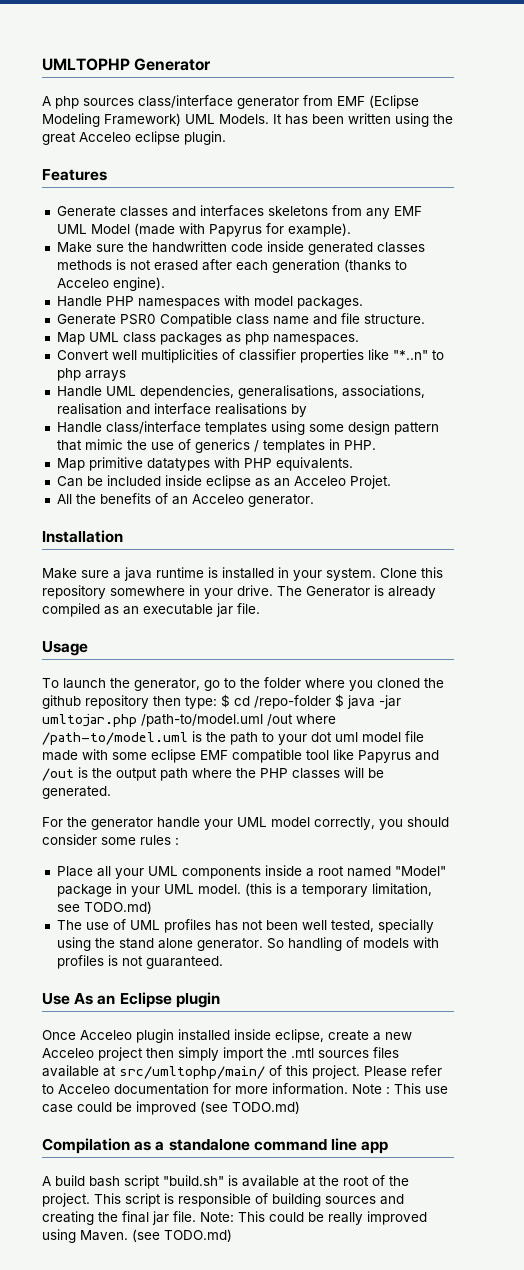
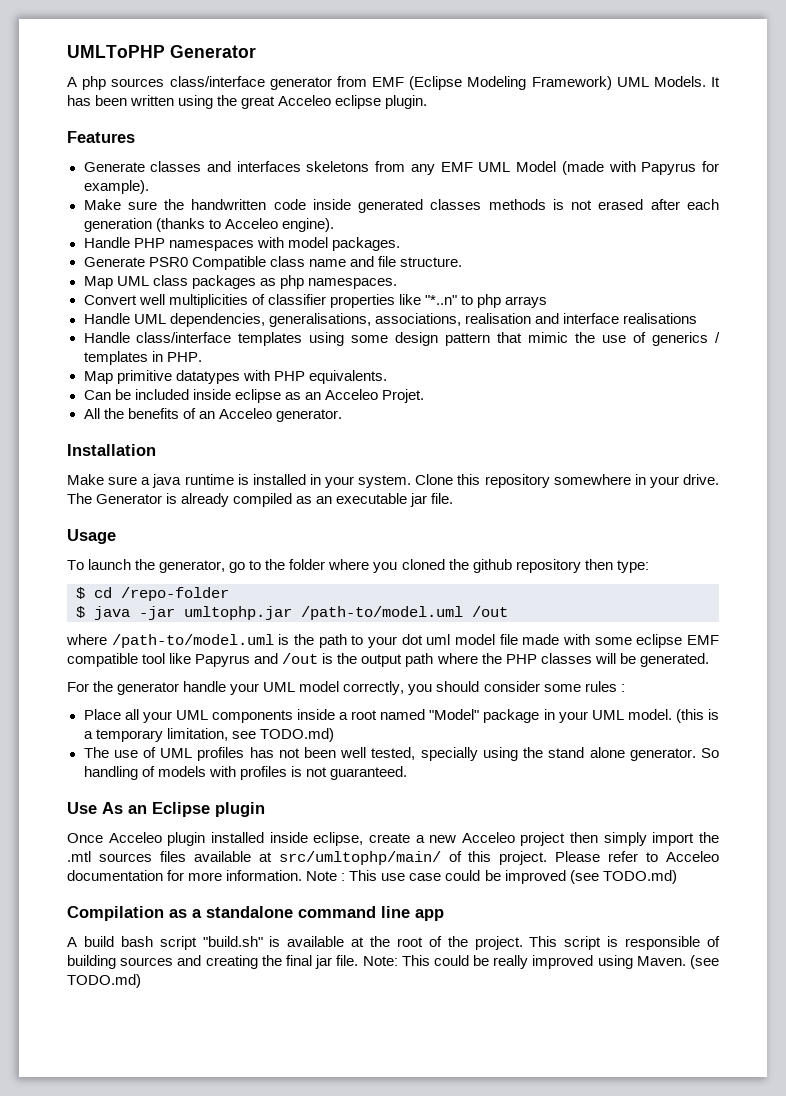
- UMLTOPHP Generator
+ UMLToPHP Generator
- Handle UML dependencies, generalisations, associations, realisation and interface realisations by
+ Handle UML dependencies, generalisations, associations, realisation and interface realisations
- To launch the generator, go to the folder where you cloned the github repository then type: $ cd /repo-folder $ java -jar umltojar.php /path-to/model.uml /out where /path-to/model.uml is the path to your dot uml model file made with some eclipse EMF compatible tool like Papyrus and /out is the output path where the PHP classes will be generated.
+ To launch the generator, go to the folder where you cloned the github repository then type:
+ $ cd /repo-folder
+ $ java -jar umltophp.jar /path-to/model.uml /out
+ where /path-to/model.uml is the path to your dot uml model file made with some eclipse EMF compatible tool like Papyrus and /out is the output path where the PHP classes will be generated.

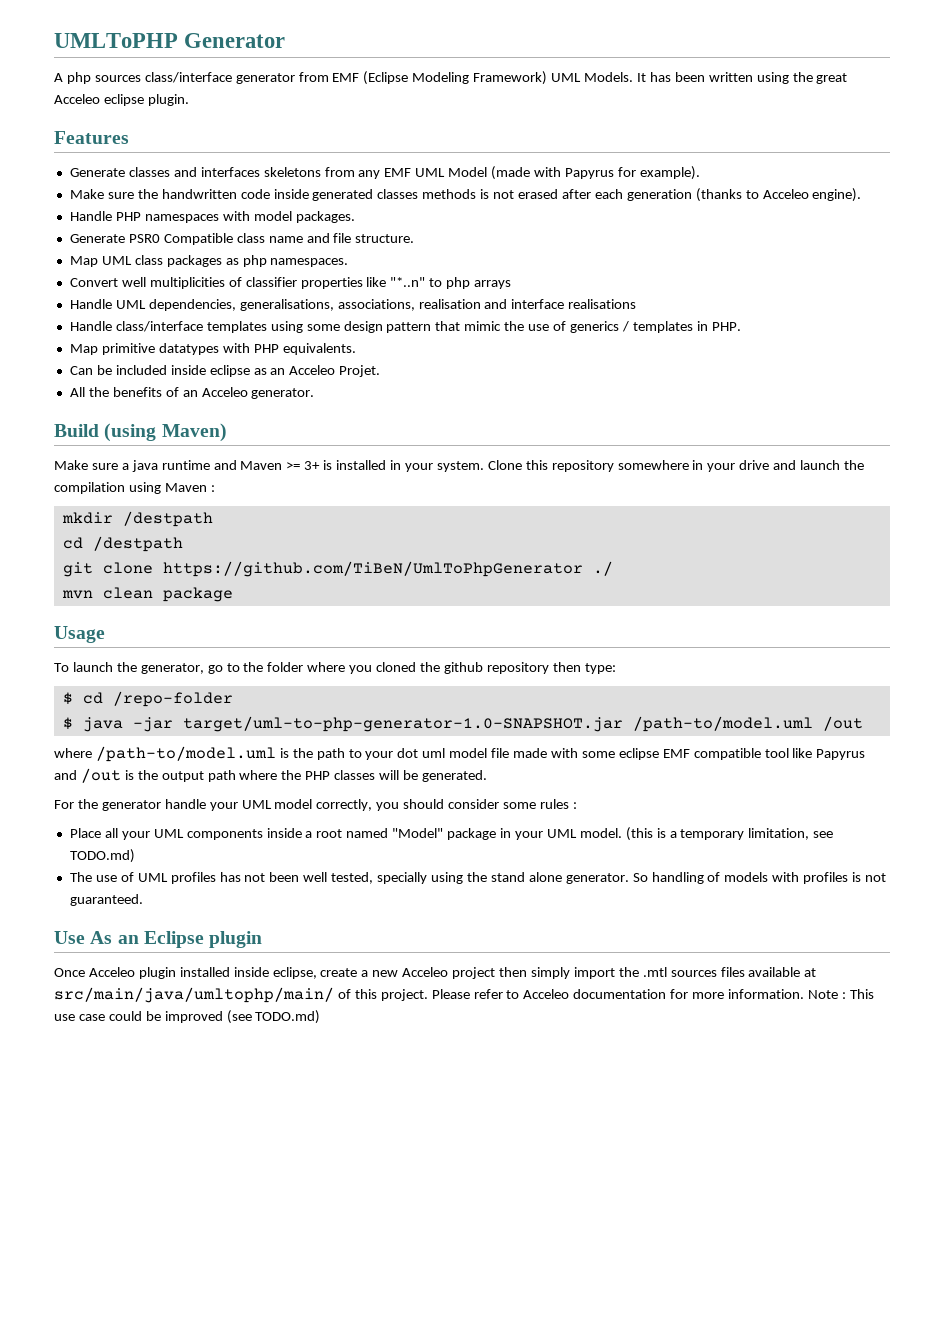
- Installation
+ Build (using Maven)
- Make sure a java runtime is installed in your system.
+ Make sure a java runtime and Maven >= 3+ is installed in your system.
- Clone this repository somewhere in your drive. The Generator is already compiled as an executable jar file.
+ Clone this repository somewhere in your drive and launch the compilation using Maven :
+ mkdir /destpath
+ cd /destpath
+ git clone https://github.com/TiBeN/UmlToPhpGenerator ./
+ mvn clean package
- $ java -jar umltophp.jar /path-to/model.uml /out
+ $ java -jar target/uml-to-php-generator-1.0-SNAPSHOT.jar /path-to/model.uml /out
- Once Acceleo plugin installed inside eclipse, create a new Acceleo project then simply import the .mtl sources files available at src/umltophp/main/ of this project.
+ Once Acceleo plugin installed inside eclipse, create a new Acceleo project then simply import the .mtl sources files available at src/main/java/umltophp/main/ of this project.
- Compilation as a standalone command line app
- A build bash script "build.sh" is available at the root of the project. This script is responsible of building sources and creating the final jar file. Note: This could be really improved using Maven. (see TODO.md)

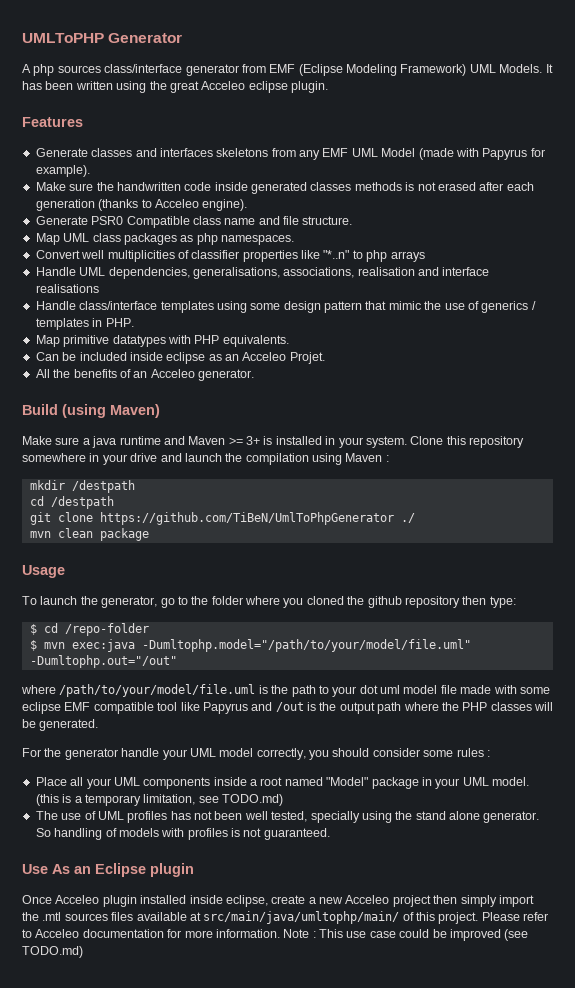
- Handle PHP namespaces with model packages.
- $ java -jar target/uml-to-php-generator-1.0-SNAPSHOT.jar /path-to/model.uml /out
- where /path-to/model.uml is the path to your dot uml model file made with some eclipse EMF compatible tool like Papyrus and /out is the output path where the PHP classes will be generated.
+ $ mvn exec:java -Dumltophp.model="/path/to/your/model/file.uml" -Dumltophp.out="/out"
+ where /path/to/your/model/file.uml is the path to your dot uml model file made with some eclipse EMF compatible tool like Papyrus and /out is the output path where the PHP classes will be generated.

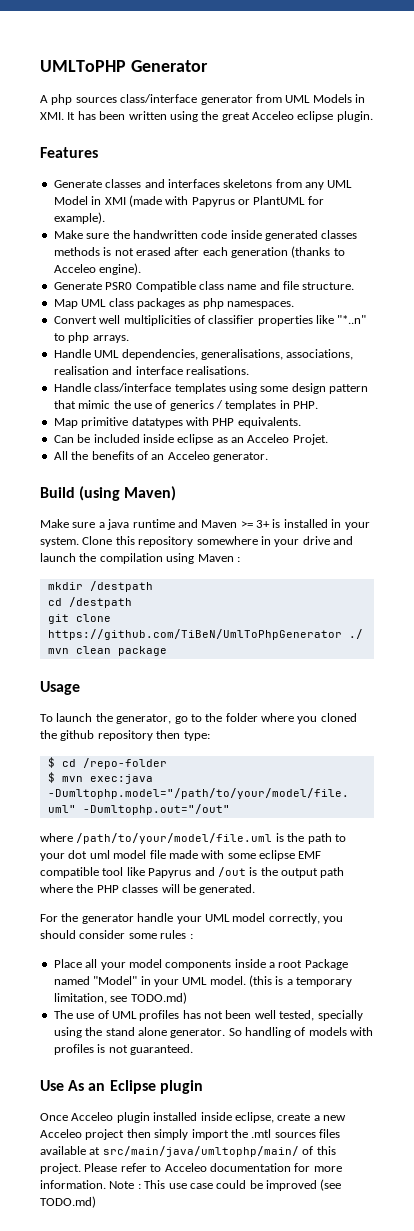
- A php sources class/interface generator from EMF (Eclipse Modeling Framework) UML Models. It has been written using the great Acceleo eclipse plugin.
+ A php sources class/interface generator from UML Models in XMI. It has been written using the great Acceleo eclipse plugin.
- Generate classes and interfaces skeletons from any EMF UML Model (made with Papyrus for example).
+ Generate classes and interfaces skeletons from any UML Model in XMI (made with Papyrus or PlantUML for example).
- Convert well multiplicities of classifier properties like "*..n" to php arrays
+ Convert well multiplicities of classifier properties like "*..n" to php arrays.
- Handle UML dependencies, generalisations, associations, realisation and interface realisations
+ Handle UML dependencies, generalisations, associations, realisation and interface realisations.
- Place all your UML components inside a root named "Model" package in your UML model.
+ Place all your model components inside a root Package named "Model" in your UML model.

